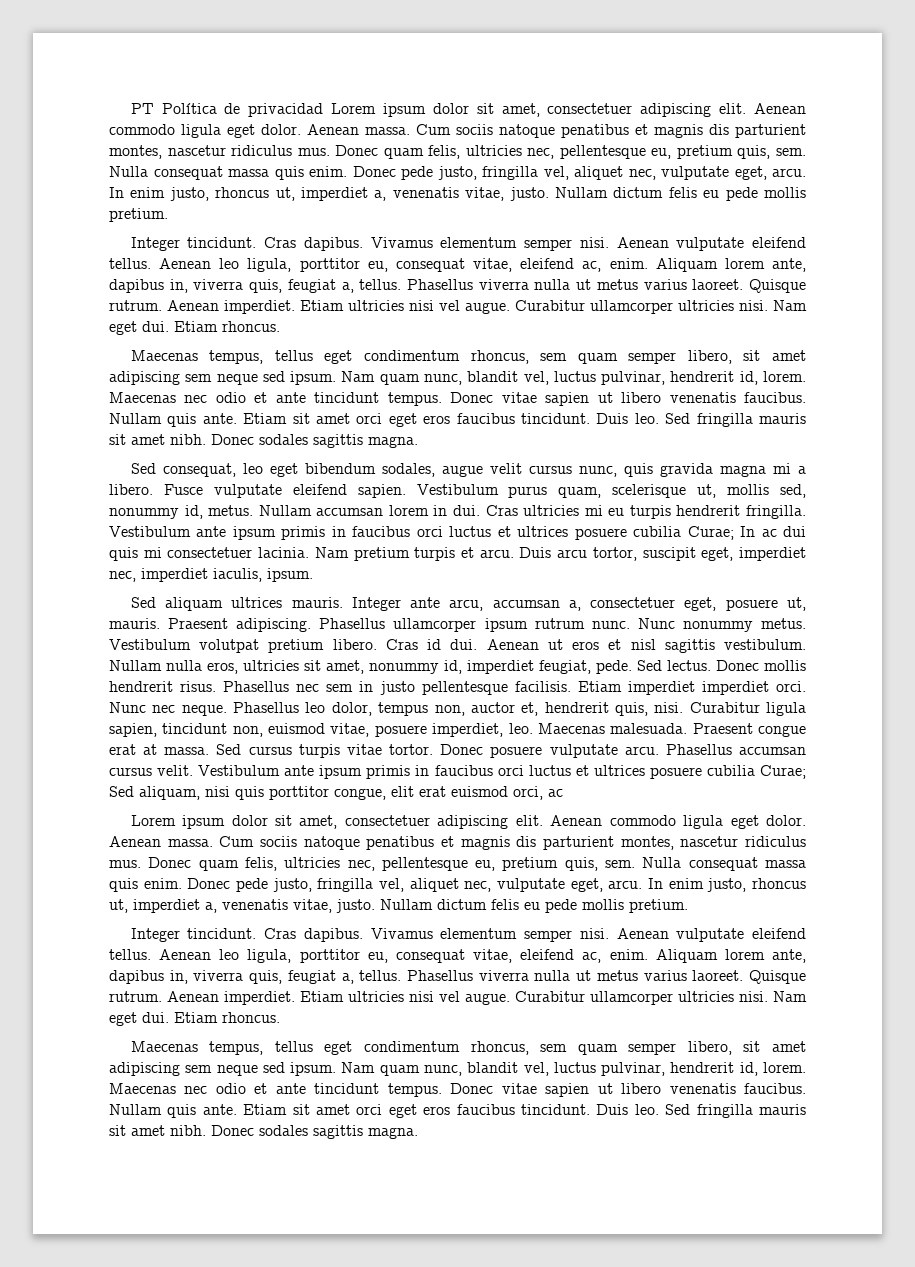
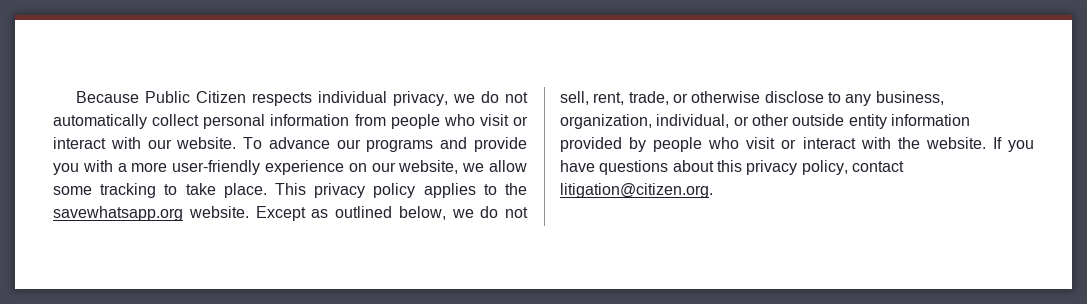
- PT Política de privacidad Lorem ipsum dolor sit amet, consectetuer adipiscing elit. Aenean commodo ligula eget dolor. Aenean massa. Cum sociis natoque penatibus et magnis dis parturient montes, nascetur ridiculus mus. Donec quam felis, ultricies nec, pellentesque eu, pretium quis, sem. Nulla consequat massa quis enim. Donec pede justo, fringilla vel, aliquet nec, vulputate eget, arcu. In enim justo, rhoncus ut, imperdiet a, venenatis vitae, justo. Nullam dictum felis eu pede mollis pretium.
- Integer tincidunt. Cras dapibus. Vivamus elementum semper nisi. Aenean vulputate eleifend tellus. Aenean leo ligula, porttitor eu, consequat vitae, eleifend ac, enim. Aliquam lorem ante, dapibus in, viverra quis, feugiat a, tellus. Phasellus viverra nulla ut metus varius laoreet. Quisque rutrum. Aenean imperdiet. Etiam ultricies nisi vel augue. Curabitur ullamcorper ultricies nisi. Nam eget dui. Etiam rhoncus.
- Maecenas tempus, tellus eget condimentum rhoncus, sem quam semper libero, sit amet adipiscing sem neque sed ipsum. Nam quam nunc, blandit vel, luctus pulvinar, hendrerit id, lorem. Maecenas nec odio et ante tincidunt tempus. Donec vitae sapien ut libero venenatis faucibus. Nullam quis ante. Etiam sit amet orci eget eros faucibus tincidunt. Duis leo. Sed fringilla mauris sit amet nibh. Donec sodales sagittis magna.
- Sed consequat, leo eget bibendum sodales, augue velit cursus nunc, quis gravida magna mi a libero. Fusce vulputate eleifend sapien. Vestibulum purus quam, scelerisque ut, mollis sed, nonummy id, metus. Nullam accumsan lorem in dui. Cras ultricies mi eu turpis hendrerit fringilla. Vestibulum ante ipsum primis in faucibus orci luctus et ultrices posuere cubilia Curae; In ac dui quis mi consectetuer lacinia. Nam pretium turpis et arcu. Duis arcu tortor, suscipit eget, imperdiet nec, imperdiet iaculis, ipsum.
- Sed aliquam ultrices mauris. Integer ante arcu, accumsan a, consectetuer eget, posuere ut, mauris. Praesent adipiscing. Phasellus ullamcorper ipsum rutrum nunc. Nunc nonummy metus. Vestibulum volutpat pretium libero. Cras id dui. Aenean ut eros et nisl sagittis vestibulum. Nullam nulla eros, ultricies sit amet, nonummy id, imperdiet feugiat, pede. Sed lectus. Donec mollis hendrerit risus. Phasellus nec sem in justo pellentesque facilisis. Etiam imperdiet imperdiet orci. Nunc nec neque. Phasellus leo dolor, tempus non, auctor et, hendrerit quis, nisi. Curabitur ligula sapien, tincidunt non, euismod vitae, posuere imperdiet, leo. Maecenas malesuada. Praesent congue erat at massa. Sed cursus turpis vitae tortor. Donec posuere vulputate arcu. Phasellus accumsan cursus velit. Vestibulum ante ipsum primis in faucibus orci luctus et ultrices posuere cubilia Curae; Sed aliquam, nisi quis porttitor congue, elit erat euismod orci, ac
- Lorem ipsum dolor sit amet, consectetuer adipiscing elit. Aenean commodo ligula eget dolor. Aenean massa. Cum sociis natoque penatibus et magnis dis parturient montes, nascetur ridiculus mus. Donec quam felis, ultricies nec, pellentesque eu, pretium quis, sem. Nulla consequat massa quis enim. Donec pede justo, fringilla vel, aliquet nec, vulputate eget, arcu. In enim justo, rhoncus ut, imperdiet a, venenatis vitae, justo. Nullam dictum felis eu pede mollis pretium.
- Integer tincidunt. Cras dapibus. Vivamus elementum semper nisi. Aenean vulputate eleifend tellus. Aenean leo ligula, porttitor eu, consequat vitae, eleifend ac, enim. Aliquam lorem ante, dapibus in, viverra quis, feugiat a, tellus. Phasellus viverra nulla ut metus varius laoreet. Quisque rutrum. Aenean imperdiet. Etiam ultricies nisi vel augue. Curabitur ullamcorper ultricies nisi. Nam eget dui. Etiam rhoncus.
- Maecenas tempus, tellus eget condimentum rhoncus, sem quam semper libero, sit amet adipiscing sem neque sed ipsum. Nam quam nunc, blandit vel, luctus pulvinar, hendrerit id, lorem. Maecenas nec odio et ante tincidunt tempus. Donec vitae sapien ut libero venenatis faucibus. Nullam quis ante. Etiam sit amet orci eget eros faucibus tincidunt. Duis leo. Sed fringilla mauris sit amet nibh. Donec sodales sagittis magna.
+ Because Public Citizen respects individual privacy, we do not automatically collect personal information from people who visit or interact with our website. To advance our programs and provide you with a more user-friendly experience on our website, we allow some tracking to take place. This privacy policy applies to the savewhatsapp.org website. Except as outlined below, we do not sell, rent, trade, or otherwise disclose to any business, organization, individual, or other outside entity information provided by people who visit or interact with the website. If you have questions about this privacy policy, contact litigation@citizen.org.

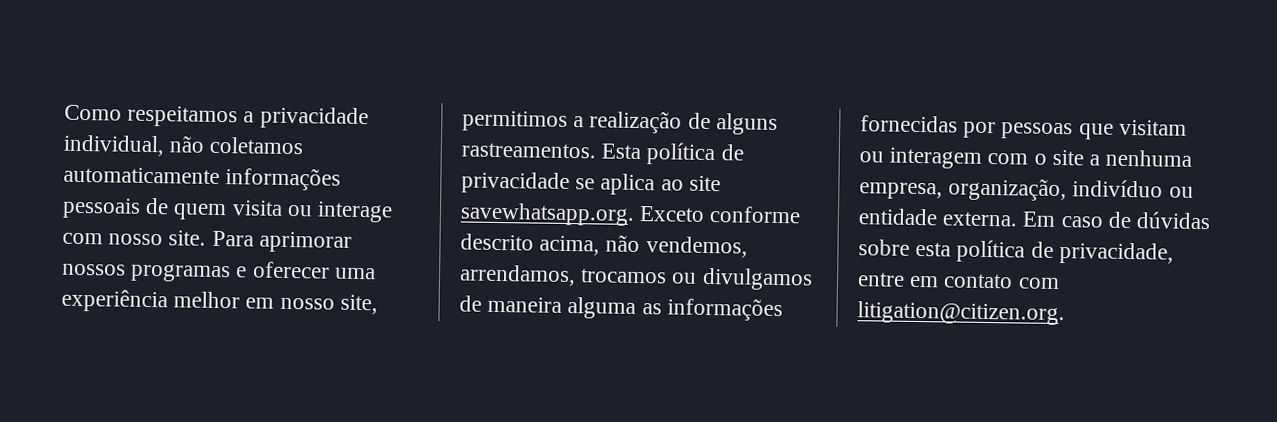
- Because Public Citizen respects individual privacy, we do not automatically collect personal information from people who visit or interact with our website. To advance our programs and provide you with a more user-friendly experience on our website, we allow some tracking to take place. This privacy policy applies to the savewhatsapp.org website. Except as outlined below, we do not sell, rent, trade, or otherwise disclose to any business, organization, individual, or other outside entity information provided by people who visit or interact with the website. If you have questions about this privacy policy, contact litigation@citizen.org.
+ Como respeitamos a privacidade individual, não coletamos automaticamente informações pessoais de quem visita ou interage com nosso site. Para aprimorar nossos programas e oferecer uma experiência melhor em nosso site, permitimos a realização de alguns rastreamentos. Esta política de privacidade se aplica ao site savewhatsapp.org. Exceto conforme descrito acima, não vendemos, arrendamos, trocamos ou divulgamos de maneira alguma as informações fornecidas por pessoas que visitam ou interagem com o site a nenhuma empresa, organização, indivíduo ou entidade externa. Em caso de dúvidas sobre esta política de privacidade, entre em contato com litigation@citizen.org.

